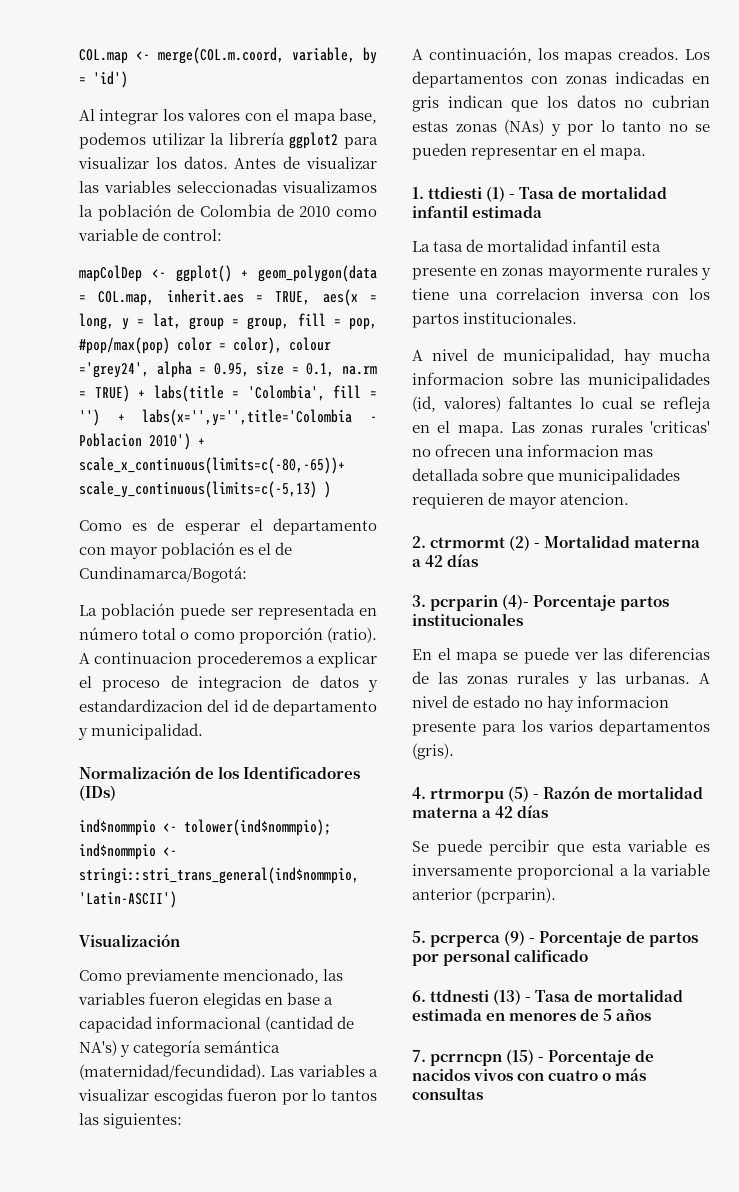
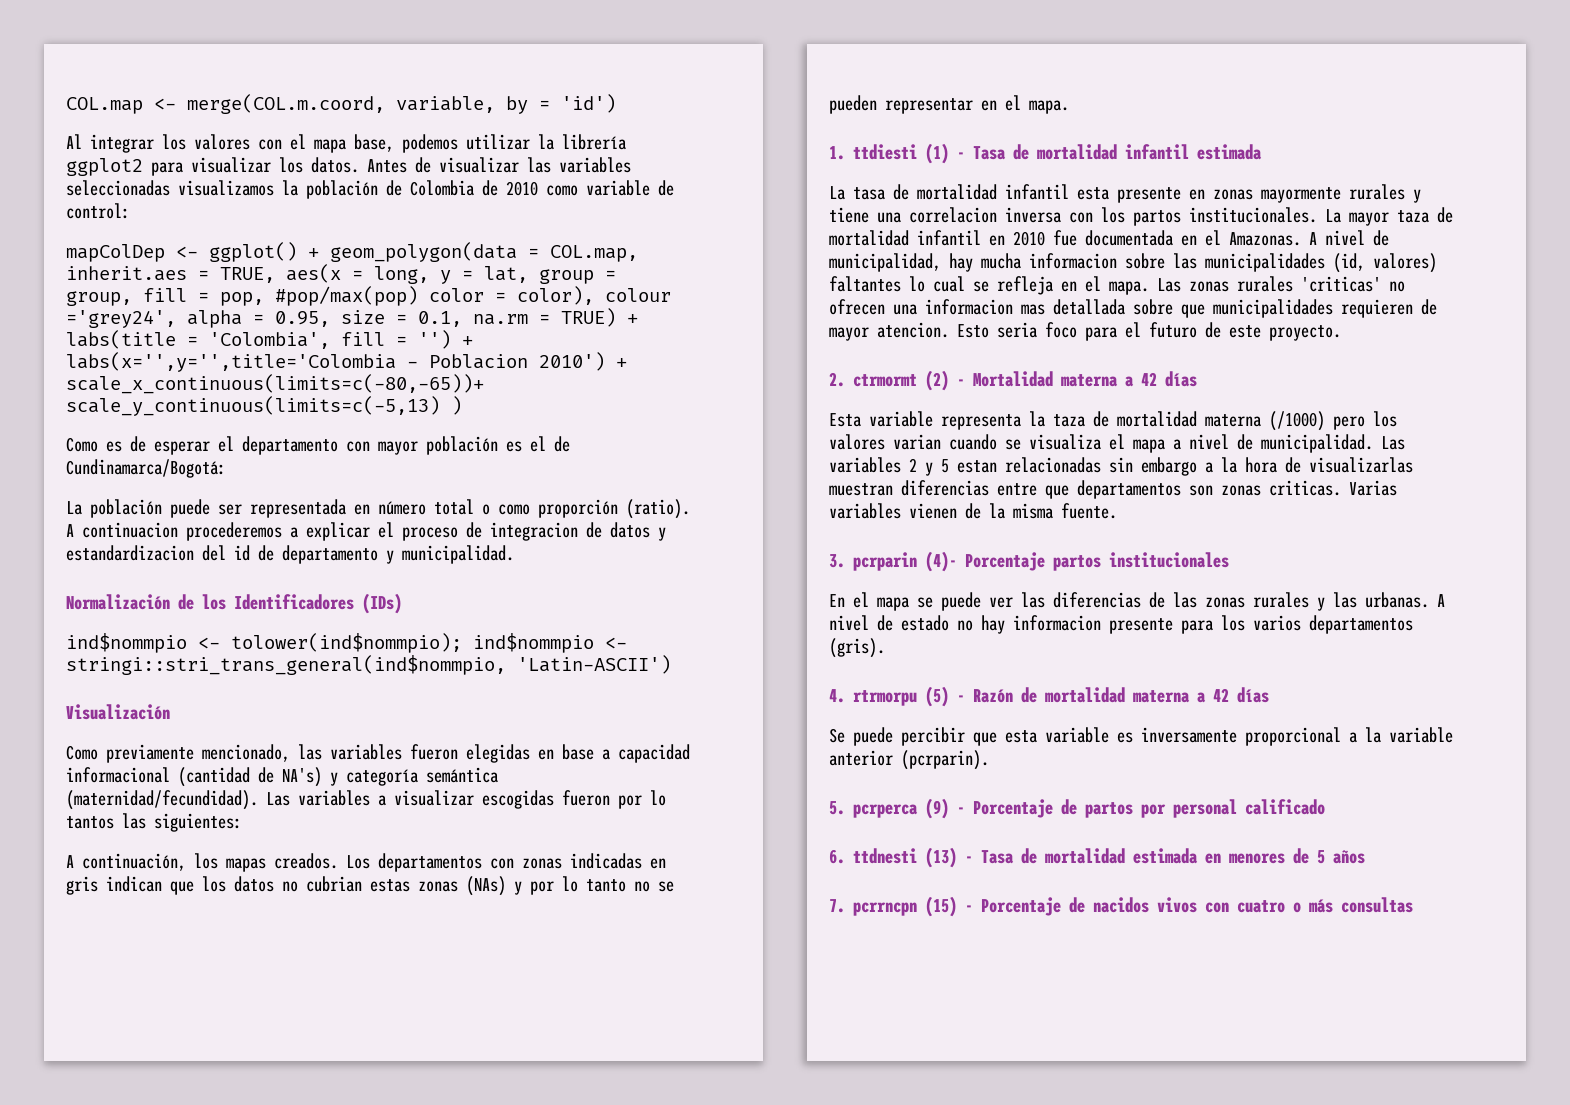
- La tasa de mortalidad infantil esta presente en zonas mayormente rurales y tiene una correlacion inversa con los partos institucionales.
- A nivel de municipalidad, hay mucha informacion sobre las municipalidades (id, valores) faltantes lo cual se refleja en el mapa.
+ La tasa de mortalidad infantil esta presente en zonas mayormente rurales y tiene una correlacion inversa con los partos institucionales. La mayor taza de mortalidad infantil en 2010 fue documentada en el Amazonas. A nivel de municipalidad, hay mucha informacion sobre las municipalidades (id, valores) faltantes lo cual se refleja en el mapa.
+ Esto seria foco para el futuro de este proyecto.
+ Esta variable representa la taza de mortalidad materna (/1000) pero los valores varian cuando se visualiza el mapa a nivel de municipalidad. Las variables 2 y 5 estan relacionadas sin embargo a la hora de visualizarlas muestran diferencias entre que departamentos son zonas criticas. Varias variables vienen de la misma fuente.

